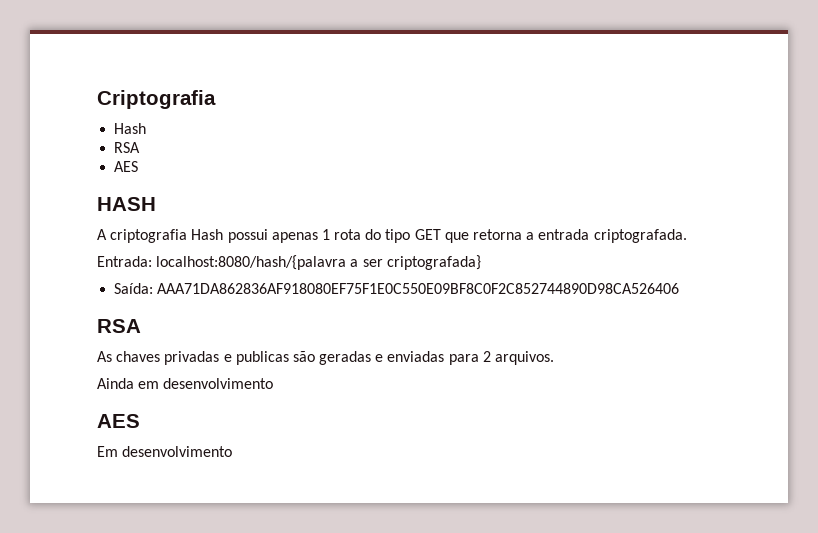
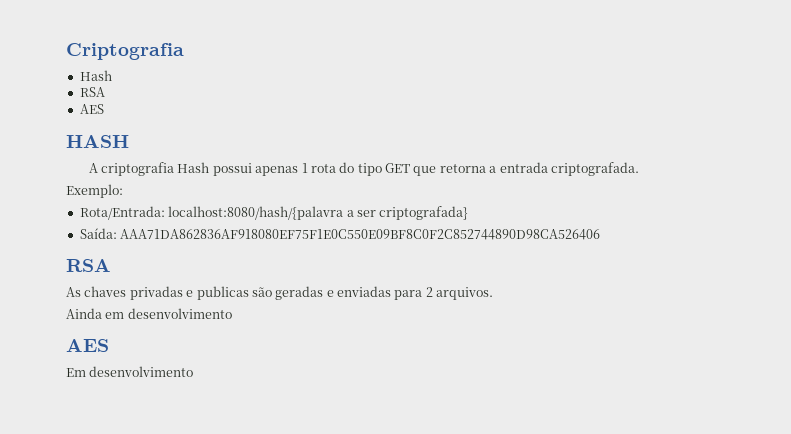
- Entrada: localhost:8080/hash/{palavra a ser criptografada}
+ Exemplo:
+ Rota/Entrada: localhost:8080/hash/{palavra a ser criptografada}

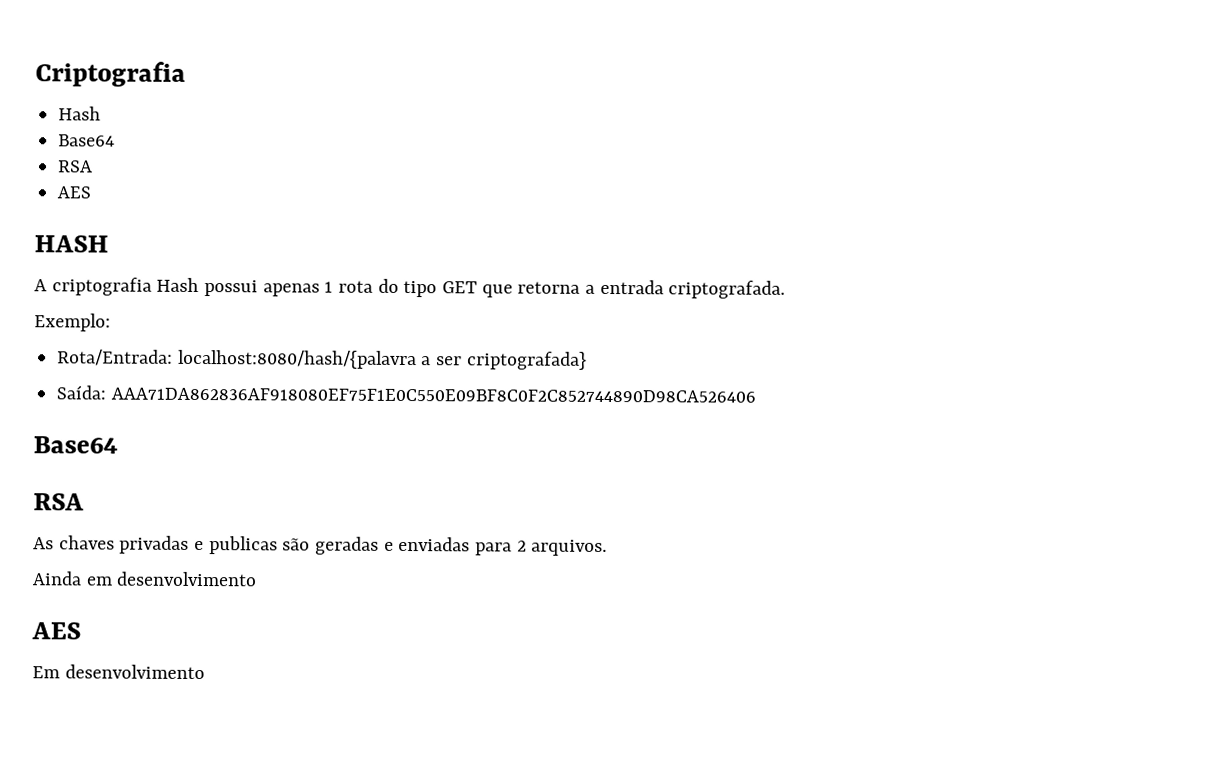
  Criptografia
  Hash
+ Base64
  Saída: AAA71DA862836AF918080EF75F1E0C550E09BF8C0F2C852744890D98CA526406
+ Base64

